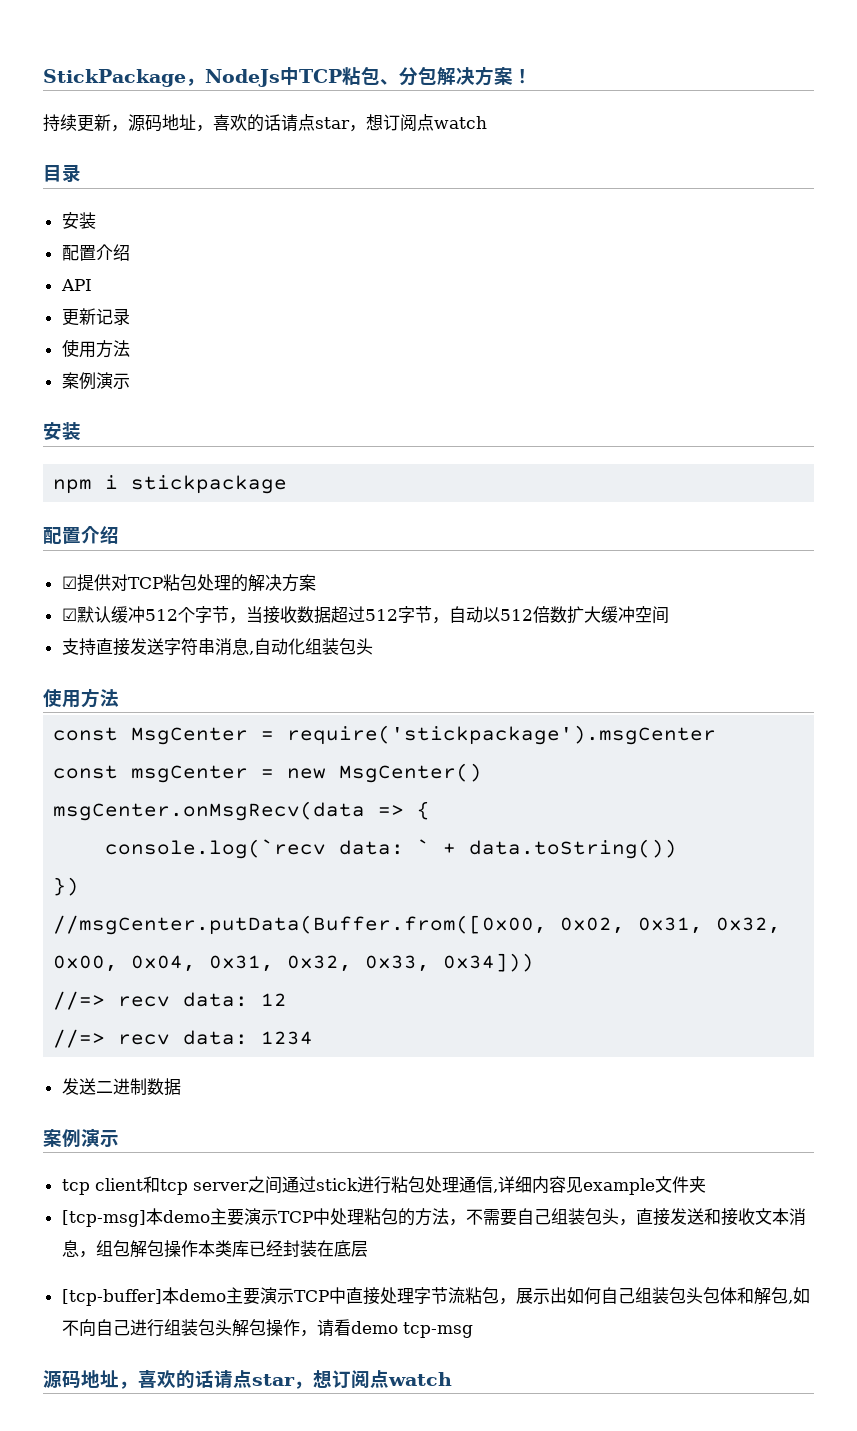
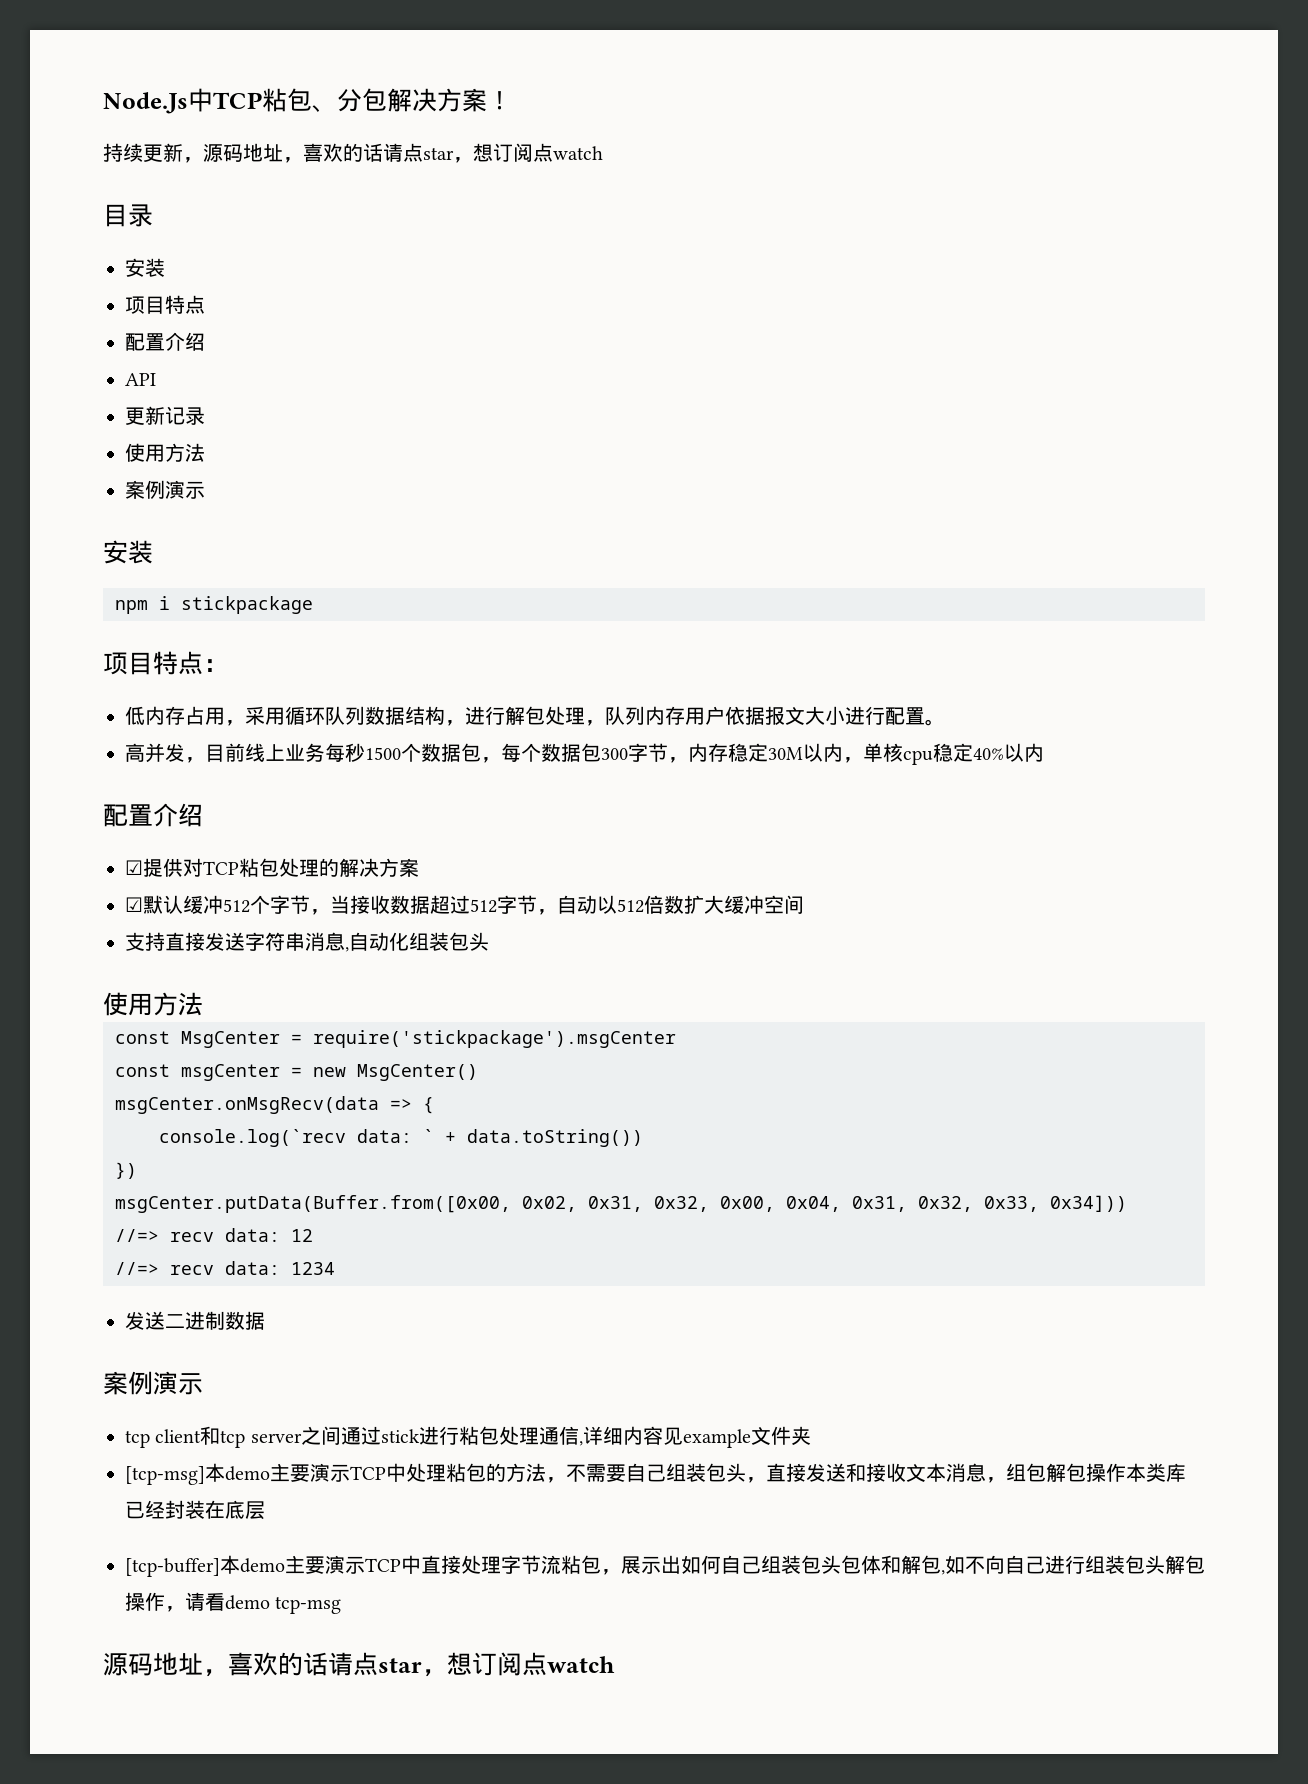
- StickPackage，NodeJs中TCP粘包、分包解决方案！
+ Node.Js中TCP粘包、分包解决方案！
  目录
  安装
+ 项目特点
+ 项目特点：
+ 低内存占用，采用循环队列数据结构，进行解包处理，队列内存用户依据报文大小进行配置。
+ 高并发，目前线上业务每秒1500个数据包，每个数据包300字节，内存稳定30M以内，单核cpu稳定40%以内
- //msgCenter.putData(Buffer.from([0x00, 0x02, 0x31, 0x32, 0x00, 0x04, 0x31, 0x32, 0x33, 0x34]))
+ msgCenter.putData(Buffer.from([0x00, 0x02, 0x31, 0x32, 0x00, 0x04, 0x31, 0x32, 0x33, 0x34]))

